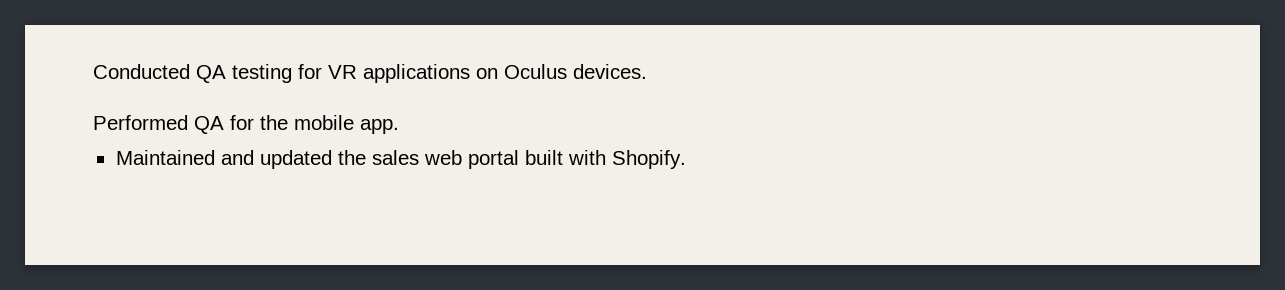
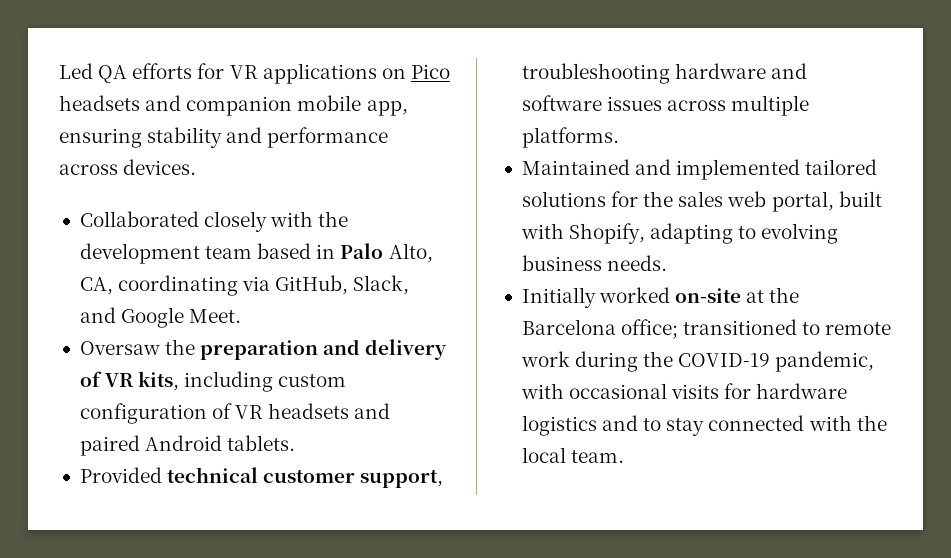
- Conducted QA testing for VR applications on Oculus devices.
- Performed QA for the mobile app.
- Maintained and updated the sales web portal built with Shopify.
+ Led QA efforts for VR applications on Pico headsets and companion mobile app, ensuring stability and performance across devices.
+ Collaborated closely with the development team based in Palo Alto, CA, coordinating via GitHub, Slack, and Google Meet.
+ Oversaw the preparation and delivery of VR kits, including custom configuration of VR headsets and paired Android tablets.
+ Provided technical customer support, troubleshooting hardware and software issues across multiple platforms.
+ Maintained and implemented tailored solutions for the sales web portal, built with Shopify, adapting to evolving business needs.
+ Initially worked on-site at the Barcelona office; transitioned to remote work during the COVID-19 pandemic, with occasional visits for hardware logistics and to stay connected with the local team.

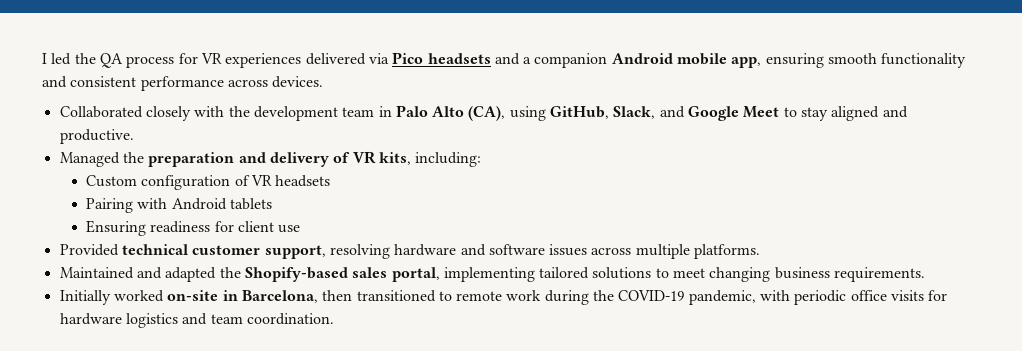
- Led QA efforts for VR applications on Pico headsets and companion mobile app, ensuring stability and performance across devices.
+ I led the QA process for VR experiences delivered via Pico headsets and a companion Android mobile app, ensuring smooth functionality and consistent performance across devices.
- Collaborated closely with the development team based in Palo Alto, CA, coordinating via GitHub, Slack, and Google Meet.
- Oversaw the preparation and delivery of VR kits, including custom configuration of VR headsets and paired Android tablets.
+ Collaborated closely with the development team in Palo Alto (CA), using GitHub, Slack, and Google Meet to stay aligned and productive.
+ Managed the preparation and delivery of VR kits, including:
+ Custom configuration of VR headsets
+ Pairing with Android tablets
+ Ensuring readiness for client use
- Provided technical customer support, troubleshooting hardware and software issues across multiple platforms.
+ Provided technical customer support, resolving hardware and software issues across multiple platforms.
- Maintained and implemented tailored solutions for the sales web portal, built with Shopify, adapting to evolving business needs.
+ Maintained and adapted the Shopify-based sales portal, implementing tailored solutions to meet changing business requirements.
- Initially worked on-site at the Barcelona office; transitioned to remote work during the COVID-19 pandemic, with occasional visits for hardware logistics and to stay connected with the local team.
+ Initially worked on-site in Barcelona, then transitioned to remote work during the COVID-19 pandemic, with periodic office visits for hardware logistics and team coordination.

